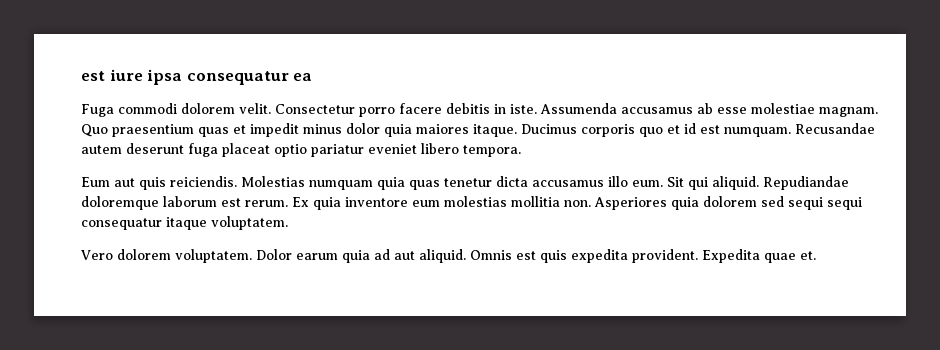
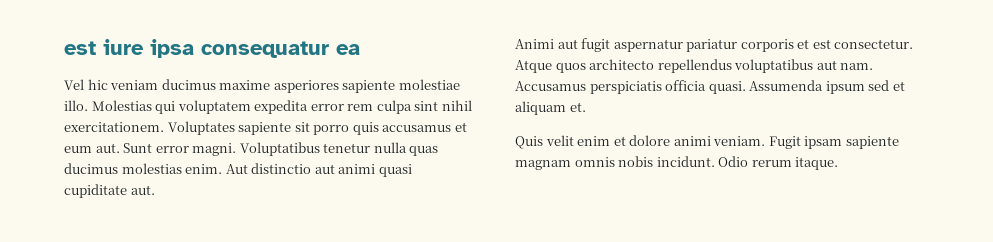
- Fuga commodi dolorem velit. Consectetur porro facere debitis in iste. Assumenda accusamus ab esse molestiae magnam. Quo praesentium quas et impedit minus dolor quia maiores itaque. Ducimus corporis quo et id est numquam. Recusandae autem deserunt fuga placeat optio pariatur eveniet libero tempora.
- Eum aut quis reiciendis. Molestias numquam quia quas tenetur dicta accusamus illo eum. Sit qui aliquid. Repudiandae doloremque laborum est rerum. Ex quia inventore eum molestias mollitia non. Asperiores quia dolorem sed sequi sequi consequatur itaque voluptatem.
- Vero dolorem voluptatem. Dolor earum quia ad aut aliquid. Omnis est quis expedita provident. Expedita quae et.
+ Vel hic veniam ducimus maxime asperiores sapiente molestiae illo. Molestias qui voluptatem expedita error rem culpa sint nihil exercitationem. Voluptates sapiente sit porro quis accusamus et eum aut. Sunt error magni. Voluptatibus tenetur nulla quas ducimus molestias enim. Aut distinctio aut animi quasi cupiditate aut.
+ Animi aut fugit aspernatur pariatur corporis et est consectetur. Atque quos architecto repellendus voluptatibus aut nam. Accusamus perspiciatis officia quasi. Assumenda ipsum sed et aliquam et.
+ Quis velit enim et dolore animi veniam. Fugit ipsam sapiente magnam omnis nobis incidunt. Odio rerum itaque.

